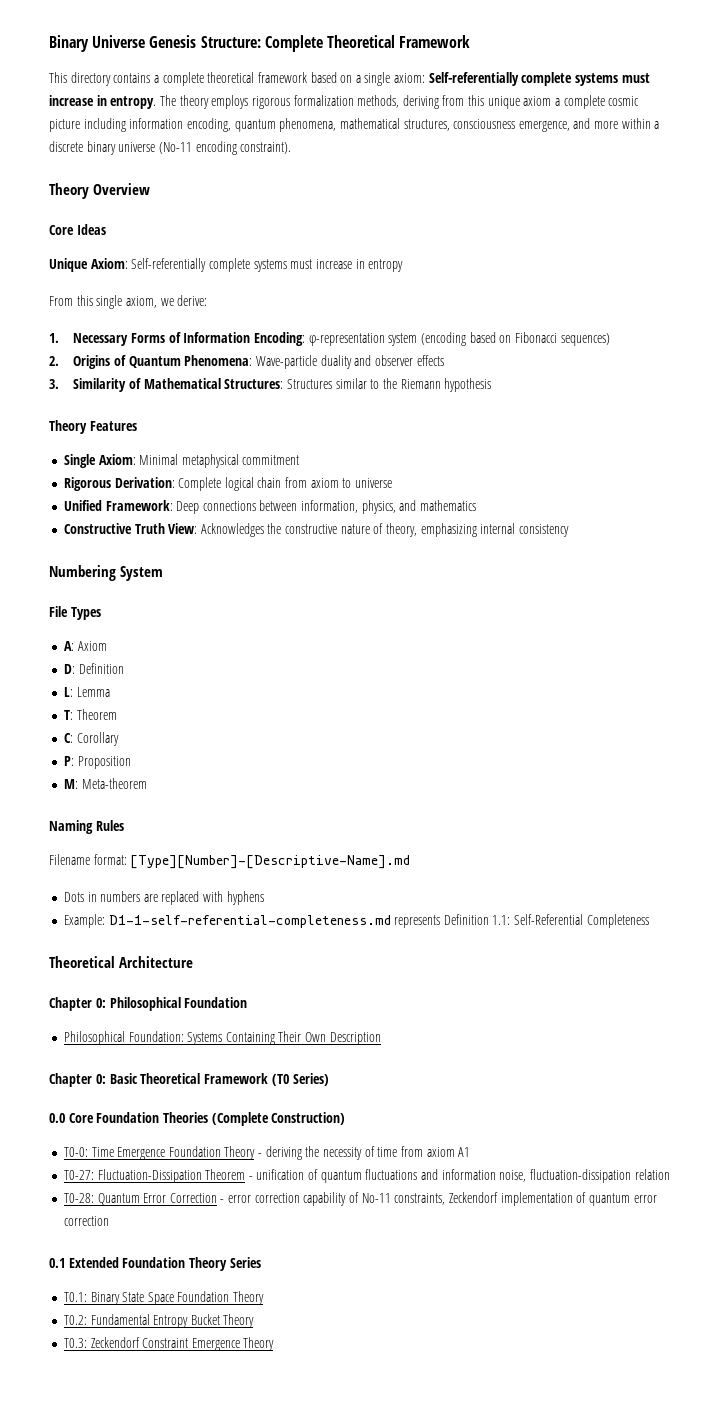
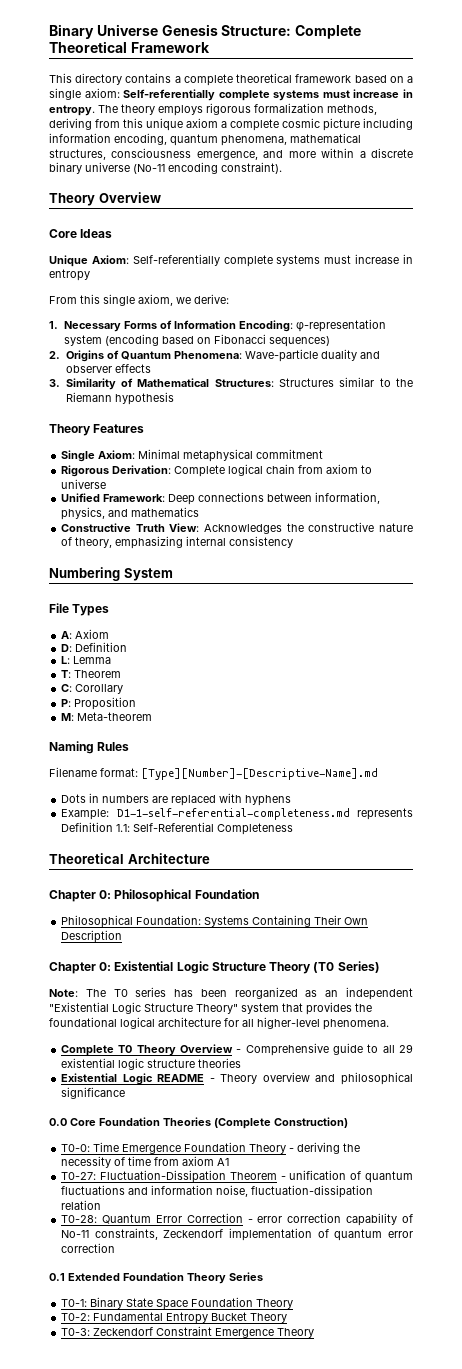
- Chapter 0: Basic Theoretical Framework (T0 Series)
+ Chapter 0: Existential Logic Structure Theory (T0 Series)
+ Note: The T0 series has been reorganized as an independent "Existential Logic Structure Theory" system that provides the foundational logical architecture for all higher-level phenomena.
+ Complete T0 Theory Overview - Comprehensive guide to all 29 existential logic structure theories
+ Existential Logic README - Theory overview and philosophical significance
- T0.1: Binary State Space Foundation Theory
+ T0-1: Binary State Space Foundation Theory
- T0.2: Fundamental Entropy Bucket Theory
+ T0-2: Fundamental Entropy Bucket Theory
- T0.3: Zeckendorf Constraint Emergence Theory
+ T0-3: Zeckendorf Constraint Emergence Theory

